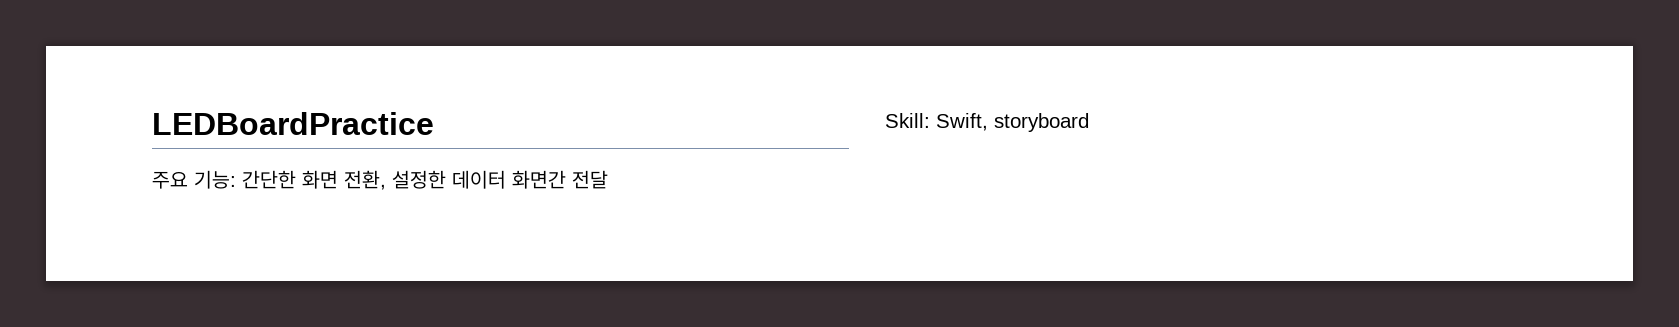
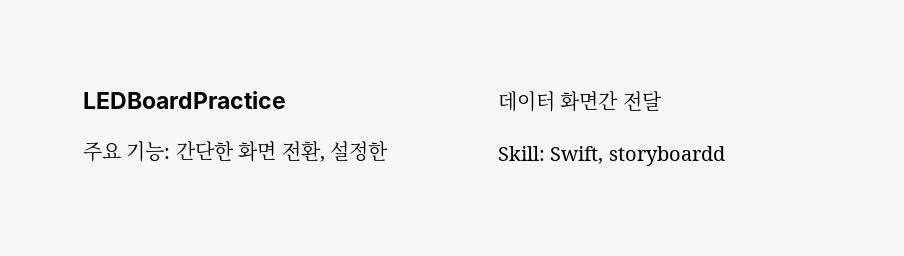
- Skill: Swift, storyboard
+ Skill: Swift, storyboardd

